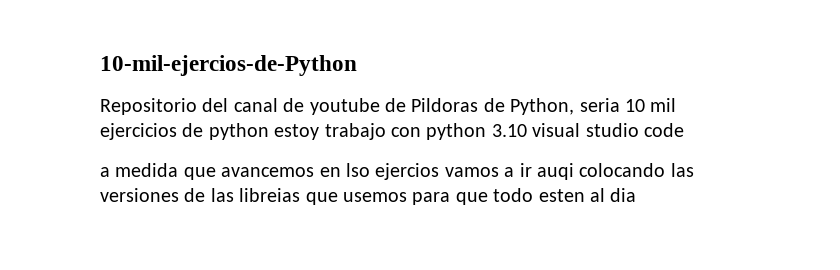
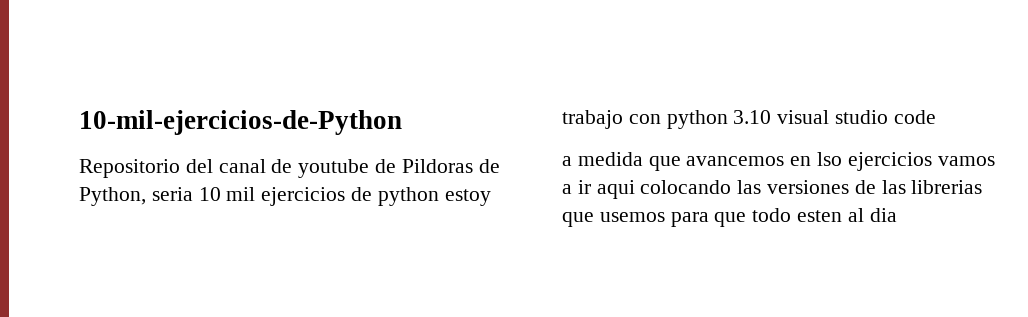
- 10-mil-ejercios-de-Python
+ 10-mil-ejercicios-de-Python
- a medida que avancemos en lso ejercios vamos a ir auqi colocando las versiones de las libreias que usemos para que todo esten al dia
+ a medida que avancemos en lso ejercicios vamos a ir aqui colocando las versiones de las librerias que usemos para que todo esten al dia

